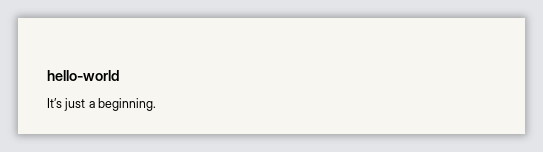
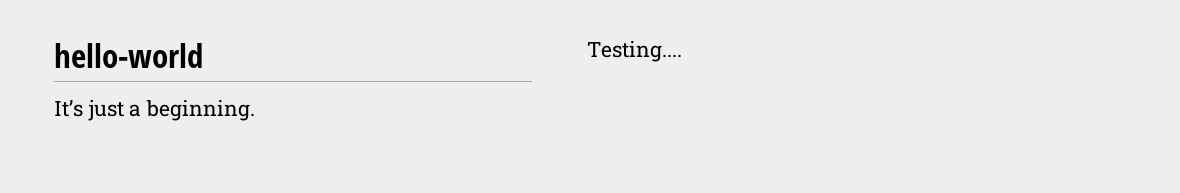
+ Testing....

